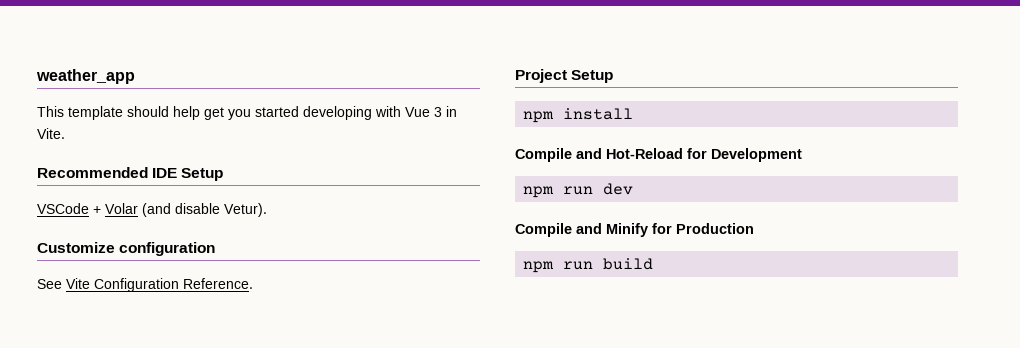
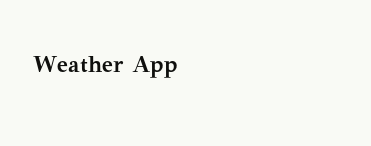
- weather_app
- This template should help get you started developing with Vue 3 in Vite.
- Recommended IDE Setup
- VSCode + Volar (and disable Vetur).
- Customize configuration
- See Vite Configuration Reference.
- Project Setup
- npm install
- Compile and Hot-Reload for Development
- npm run dev
- Compile and Minify for Production
- npm run build
+ Weather App

